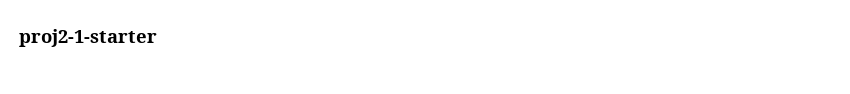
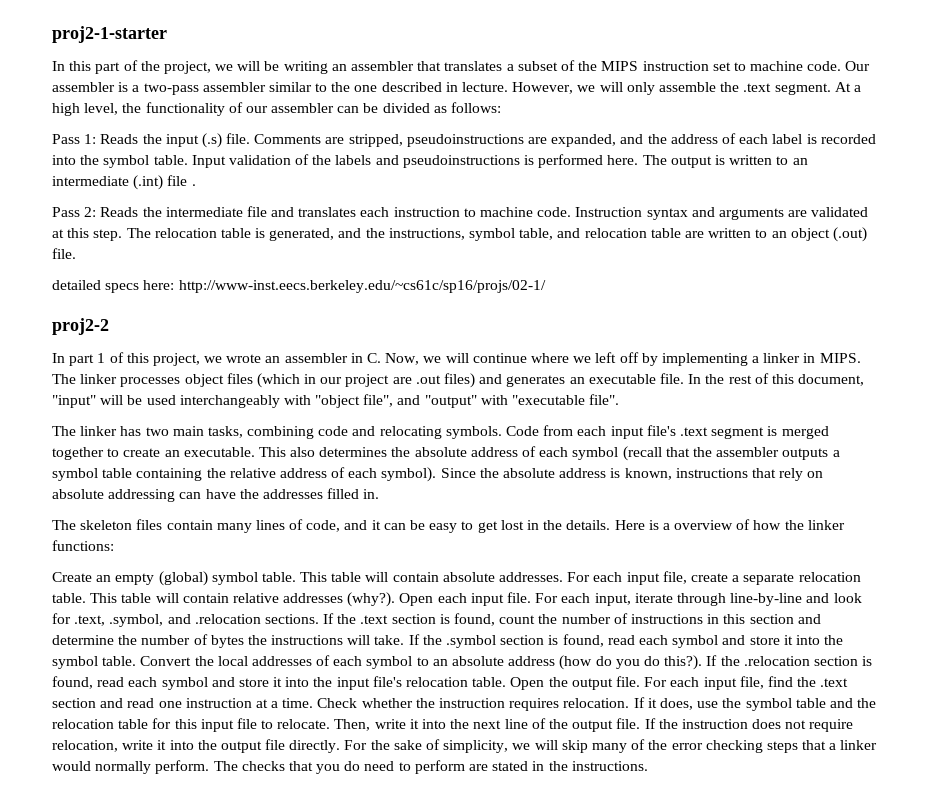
+ In this part of the project, we will be writing an assembler that translates a subset of the MIPS instruction set to machine code. Our assembler is a two-pass assembler similar to the one described in lecture. However, we will only assemble the .text segment. At a high level, the functionality of our assembler can be divided as follows:
+ Pass 1: Reads the input (.s) file. Comments are stripped, pseudoinstructions are expanded, and the address of each label is recorded into the symbol table. Input validation of the labels and pseudoinstructions is performed here. The output is written to an intermediate (.int) file .
+ Pass 2: Reads the intermediate file and translates each instruction to machine code. Instruction syntax and arguments are validated at this step. The relocation table is generated, and the instructions, symbol table, and relocation table are written to an object (.out) file.
+ detailed specs here: http://www-inst.eecs.berkeley.edu/~cs61c/sp16/projs/02-1/
+ proj2-2
+ In part 1 of this project, we wrote an assembler in C. Now, we will continue where we left off by implementing a linker in MIPS. The linker processes object files (which in our project are .out files) and generates an executable file. In the rest of this document, "input" will be used interchangeably with "object file", and "output" with "executable file".
+ The linker has two main tasks, combining code and relocating symbols. Code from each input file's .text segment is merged together to create an executable. This also determines the absolute address of each symbol (recall that the assembler outputs a symbol table containing the relative address of each symbol). Since the absolute address is known, instructions that rely on absolute addressing can have the addresses filled in.
+ The skeleton files contain many lines of code, and it can be easy to get lost in the details. Here is a overview of how the linker functions:
+ Create an empty (global) symbol table. This table will contain absolute addresses. For each input file, create a separate relocation table. This table will contain relative addresses (why?). Open each input file. For each input, iterate through line-by-line and look for .text, .symbol, and .relocation sections. If the .text section is found, count the number of instructions in this section and determine the number of bytes the instructions will take. If the .symbol section is found, read each symbol and store it into the symbol table. Convert the local addresses of each symbol to an absolute address (how do you do this?). If the .relocation section is found, read each symbol and store it into the input file's relocation table. Open the output file. For each input file, find the .text section and read one instruction at a time. Check whether the instruction requires relocation. If it does, use the symbol table and the relocation table for this input file to relocate. Then, write it into the next line of the output file. If the instruction does not require relocation, write it into the output file directly. For the sake of simplicity, we will skip many of the error checking steps that a linker would normally perform. The checks that you do need to perform are stated in the instructions.

